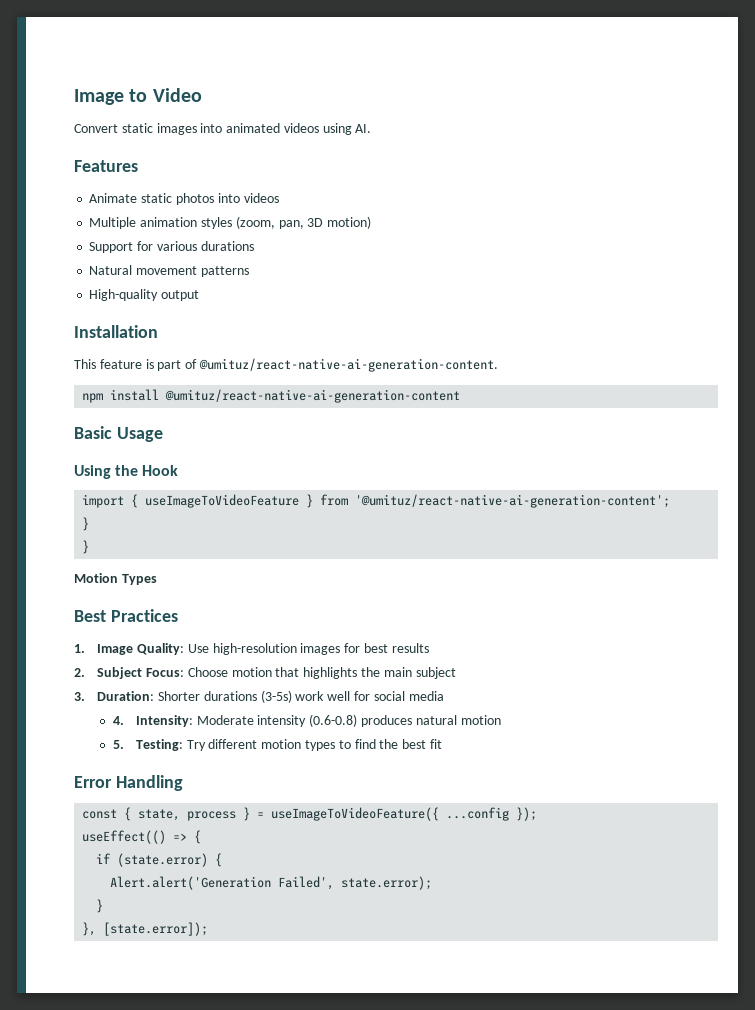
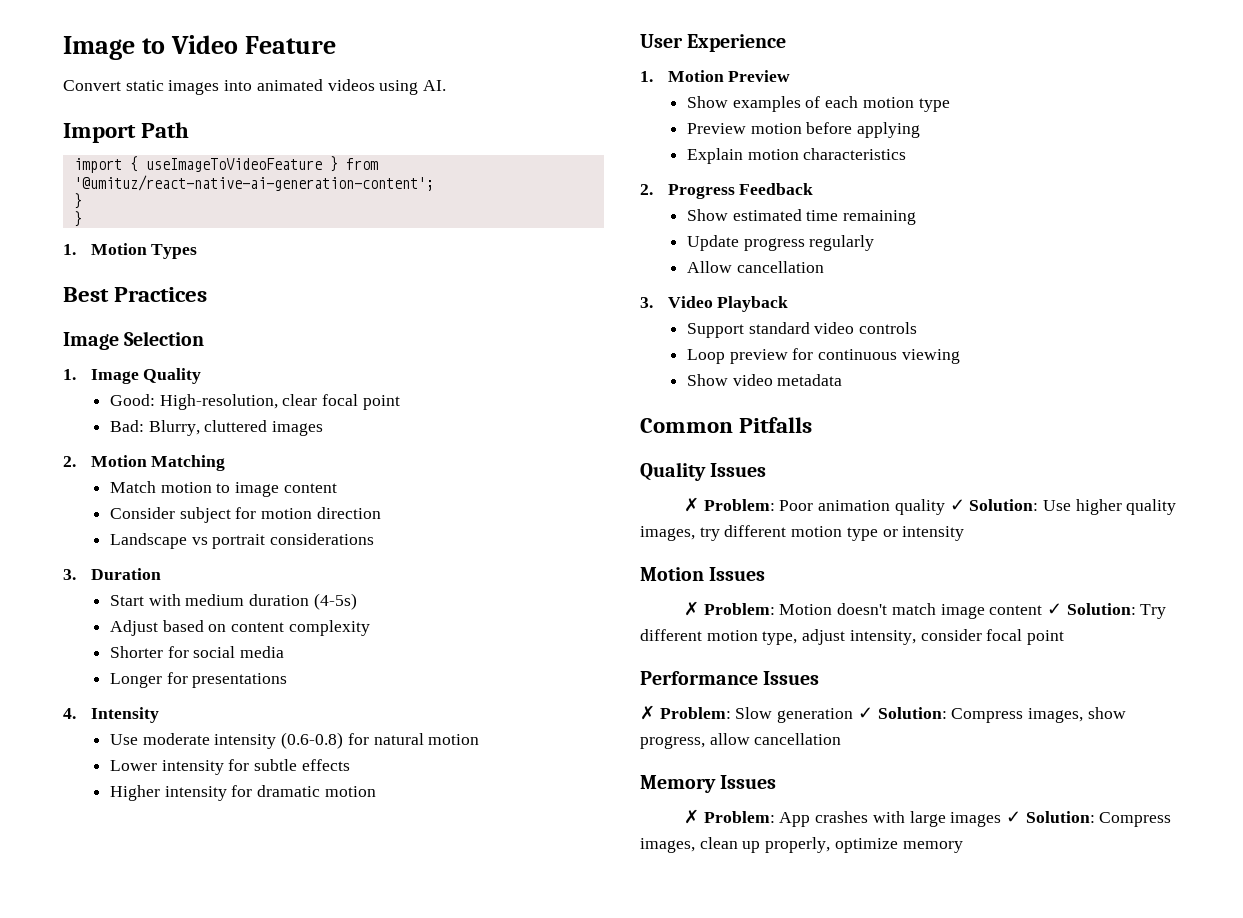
- Image to Video
+ Image to Video Feature
- Features
- Animate static photos into videos
- Multiple animation styles (zoom, pan, 3D motion)
- Support for various durations
- Natural movement patterns
- High-quality output
- Installation
- This feature is part of @umituz/react-native-ai-generation-content.
- npm install @umituz/react-native-ai-generation-content
- Basic Usage
- Using the Hook
+ Import Path
- Motion Types
+ 1. Motion Types
+ Image Selection
- 1. Image Quality: Use high-resolution images for best results
- 2. Subject Focus: Choose motion that highlights the main subject
- 3. Duration: Shorter durations (3-5s) work well for social media
- 4. Intensity: Moderate intensity (0.6-0.8) produces natural motion
+ 1. Image Quality
+ Good: High-resolution, clear focal point
+ Bad: Blurry, cluttered images
+ 2. Motion Matching
+ Match motion to image content
+ Consider subject for motion direction
+ Landscape vs portrait considerations
+ 3. Duration
+ Start with medium duration (4-5s)
+ Adjust based on content complexity
+ Shorter for social media
+ Longer for presentations
+ 4. Intensity
+ Use moderate intensity (0.6-0.8) for natural motion
- 5. Testing: Try different motion types to find the best fit
- Error Handling
- const { state, process } = useImageToVideoFeature({ ...config });
- useEffect(() => {
- if (state.error) {
- Alert.alert('Generation Failed', state.error);
- }
- }, [state.error]);
+ Lower intensity for subtle effects
+ Higher intensity for dramatic motion
+ User Experience
+ 1. Motion Preview
+ Show examples of each motion type
+ Preview motion before applying
+ Explain motion characteristics
+ 2. Progress Feedback
+ Show estimated time remaining
+ Update progress regularly
+ Allow cancellation
+ 3. Video Playback
+ Support standard video controls
+ Loop preview for continuous viewing
+ Show video metadata
+ Common Pitfalls
+ Quality Issues
+ ✗ Problem: Poor animation quality ✓ Solution: Use higher quality images, try different motion type or intensity
+ Motion Issues
+ ✗ Problem: Motion doesn't match image content ✓ Solution: Try different motion type, adjust intensity, consider focal point
+ Performance Issues
+ ✗ Problem: Slow generation ✓ Solution: Compress images, show progress, allow cancellation
+ Memory Issues
+ ✗ Problem: App crashes with large images ✓ Solution: Compress images, clean up properly, optimize memory

